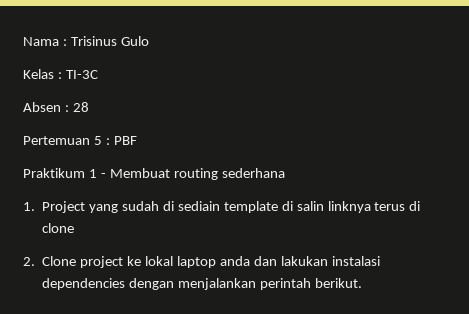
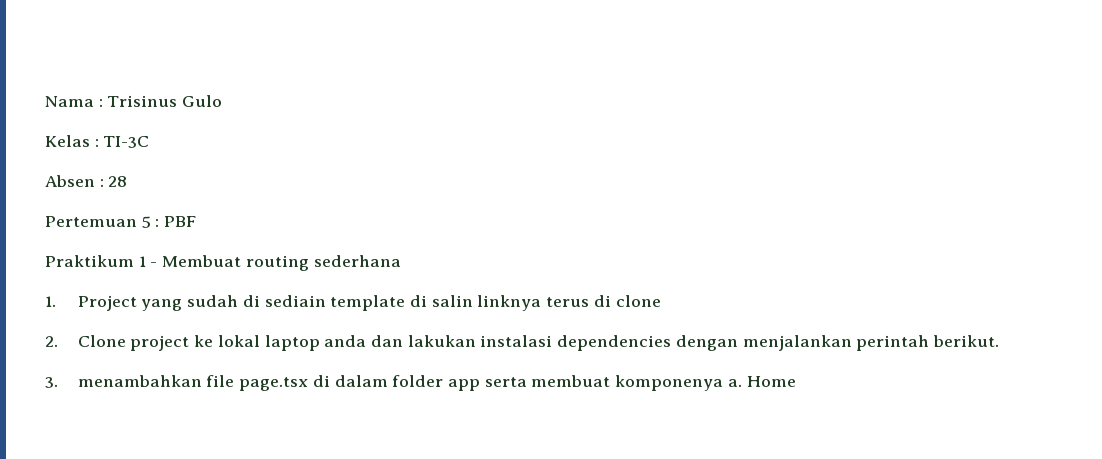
+ 3. menambahkan file page.tsx di dalam folder app serta membuat komponenya a. Home

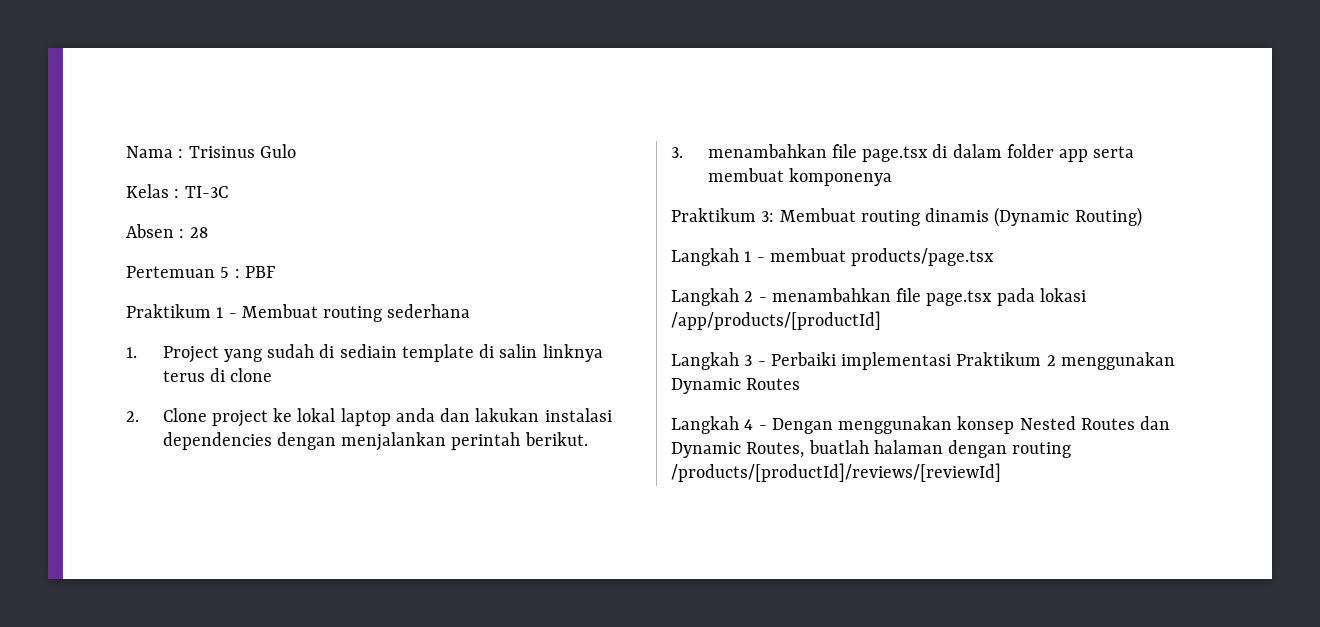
- 3. menambahkan file page.tsx di dalam folder app serta membuat komponenya a. Home
+ 3. menambahkan file page.tsx di dalam folder app serta membuat komponenya
+ Praktikum 3: Membuat routing dinamis (Dynamic Routing)
+ Langkah 1 - membuat products/page.tsx
+ Langkah 2 - menambahkan file page.tsx pada lokasi /app/products/[productId]
+ Langkah 3 - Perbaiki implementasi Praktikum 2 menggunakan Dynamic Routes
+ Langkah 4 - Dengan menggunakan konsep Nested Routes dan Dynamic Routes, buatlah halaman dengan routing /products/[productId]/reviews/[reviewId]

